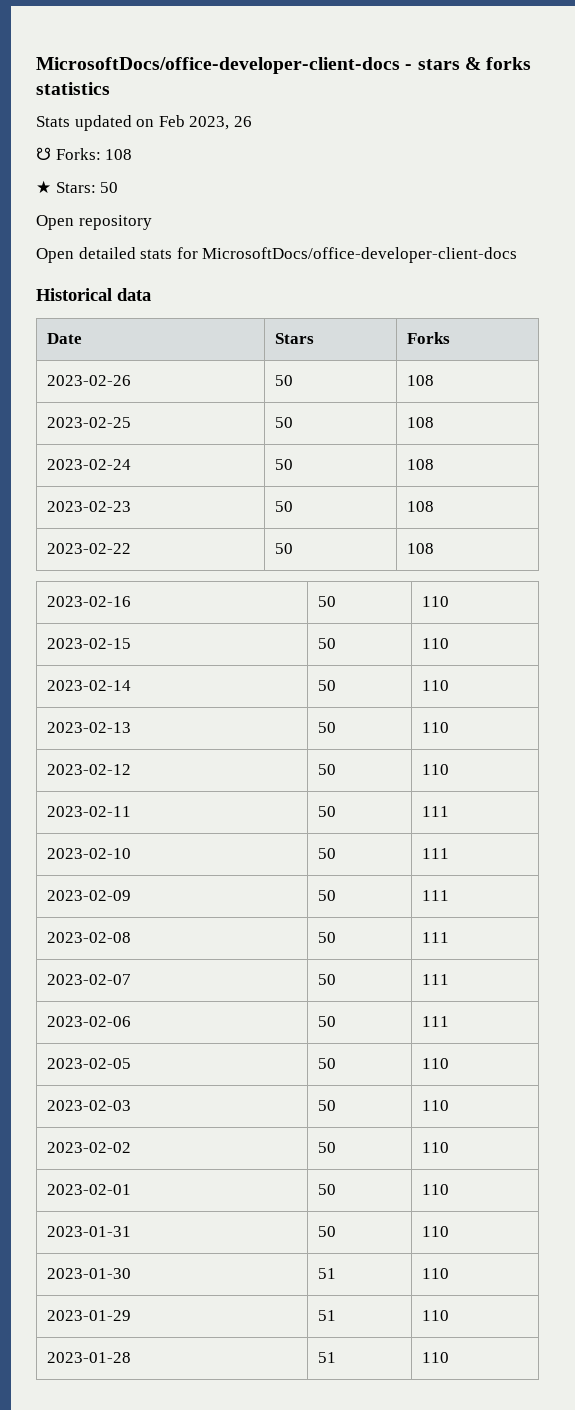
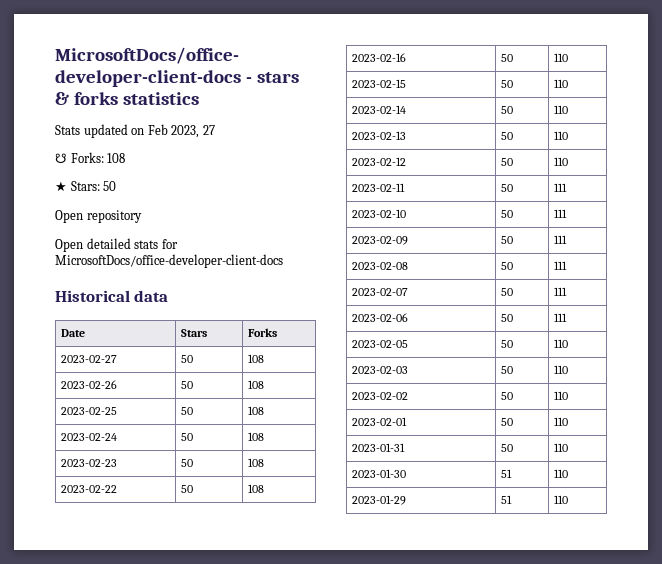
- Stats updated on Feb 2023, 26
+ Stats updated on Feb 2023, 27
+ 2023-02-27 | 50 | 108
- 2023-01-28 | 51 | 110

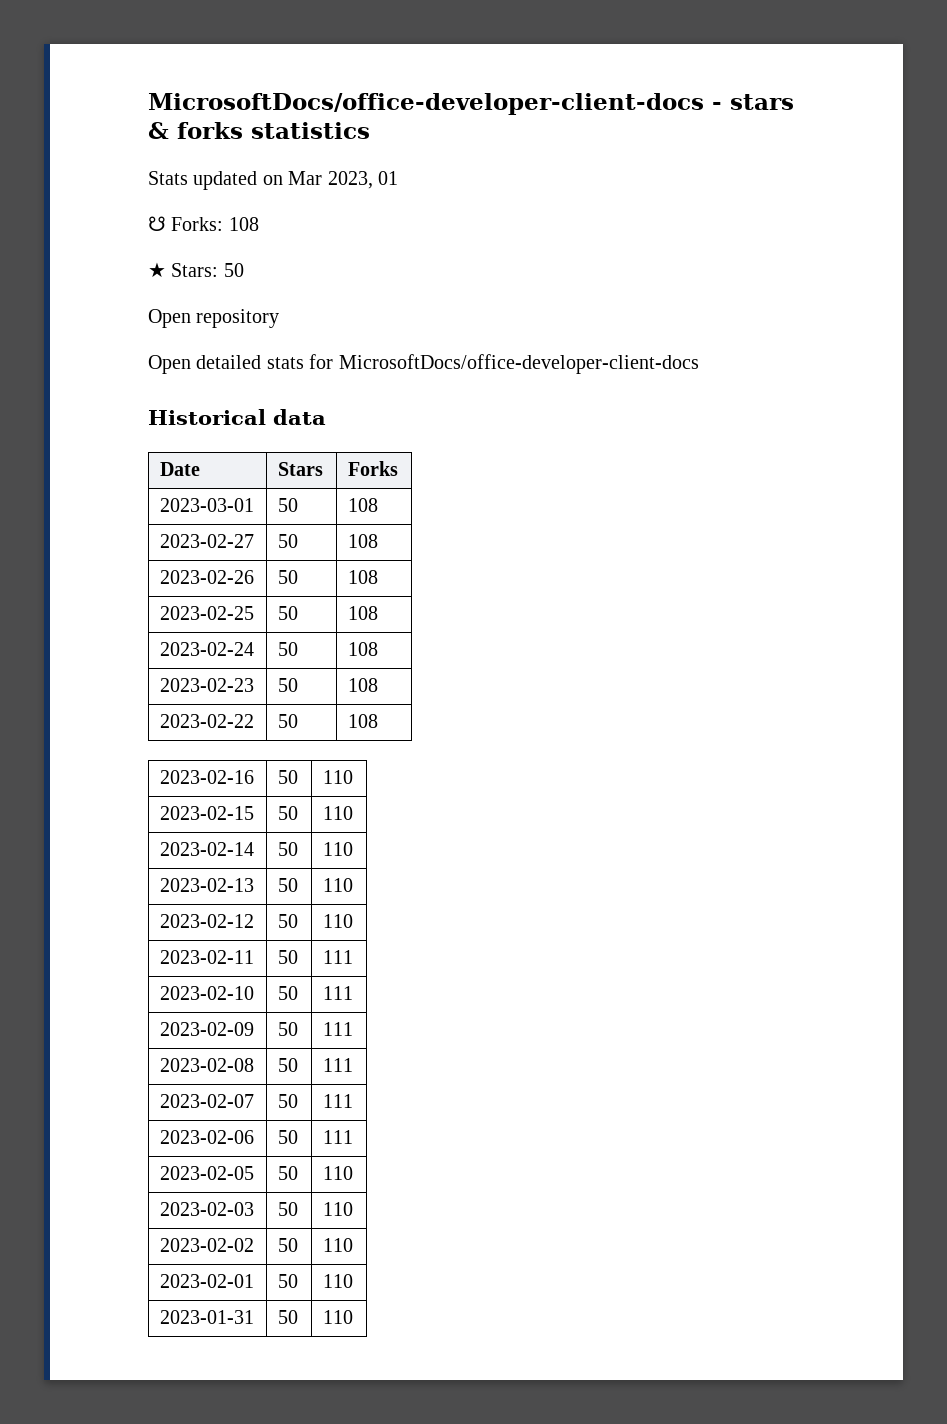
- Stats updated on Feb 2023, 27
+ Stats updated on Mar 2023, 01
+ 2023-03-01 | 50 | 108
- 2023-01-30 | 51 | 110
- 2023-01-29 | 51 | 110

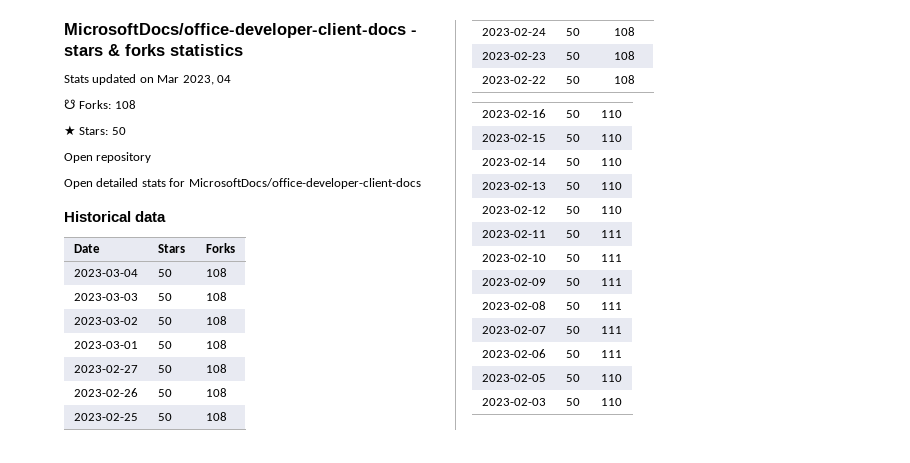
- Stats updated on Mar 2023, 01
+ Stats updated on Mar 2023, 04
+ 2023-03-04 | 50 | 108
+ 2023-03-03 | 50 | 108
+ 2023-03-02 | 50 | 108
- 2023-02-02 | 50 | 110
- 2023-02-01 | 50 | 110
- 2023-01-31 | 50 | 110

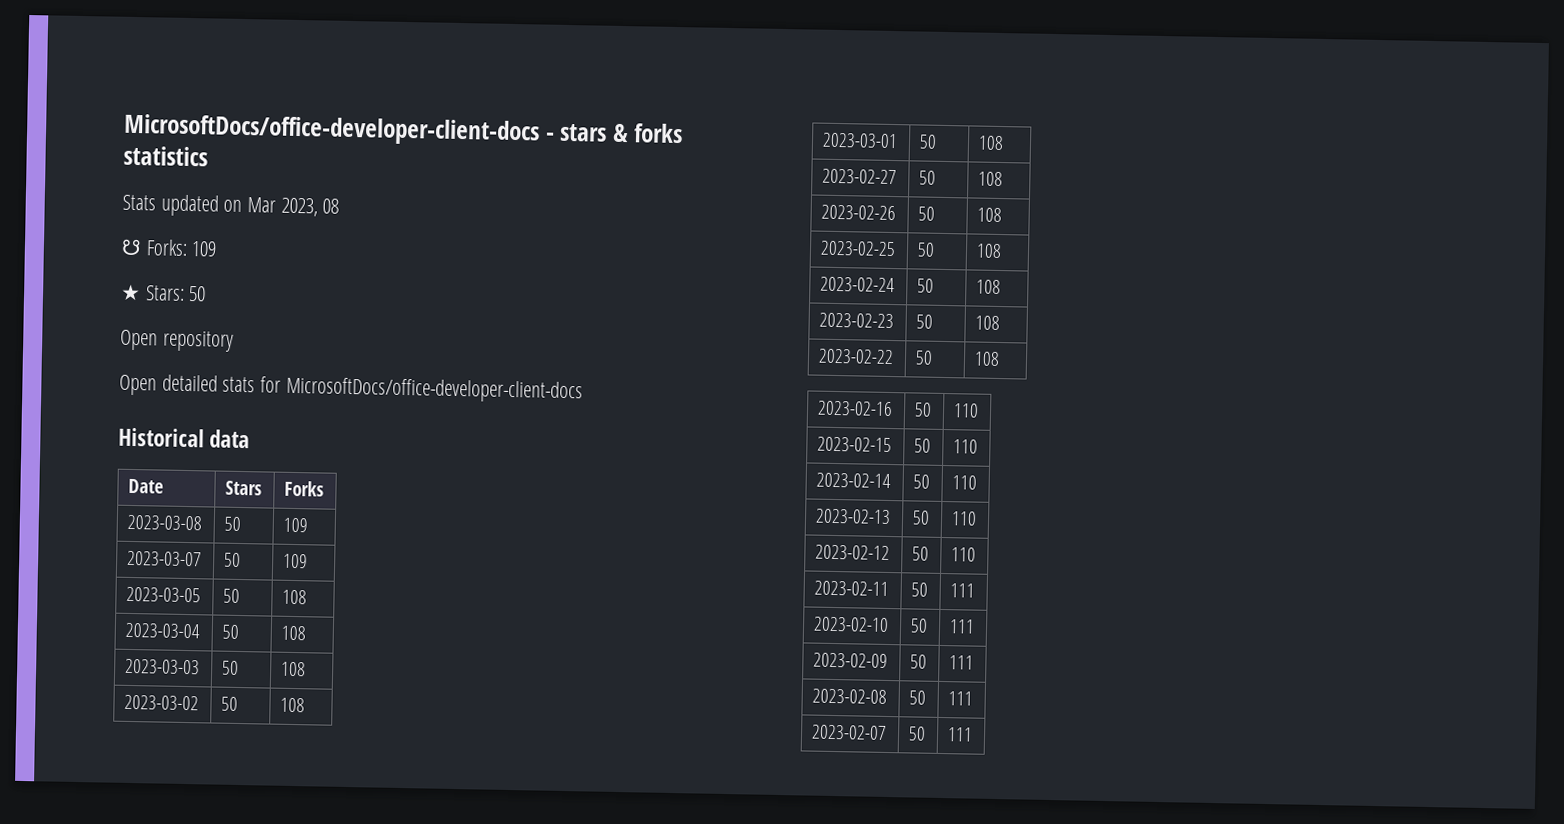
- Stats updated on Mar 2023, 04
+ Stats updated on Mar 2023, 08
- ☋ Forks: 108
+ ☋ Forks: 109
+ 2023-03-08 | 50 | 109
+ 2023-03-07 | 50 | 109
+ 2023-03-05 | 50 | 108
- 2023-02-06 | 50 | 111
- 2023-02-05 | 50 | 110
- 2023-02-03 | 50 | 110

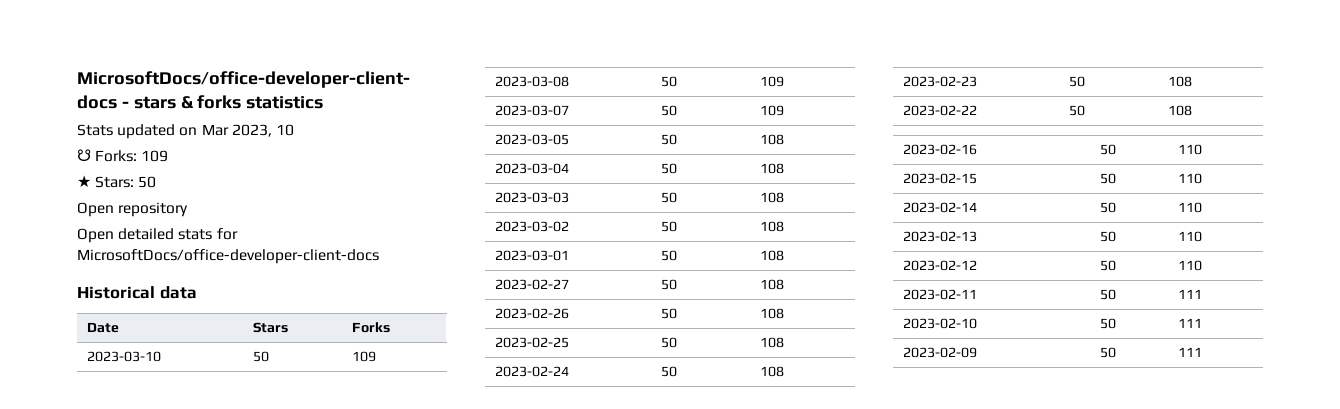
- Stats updated on Mar 2023, 08
+ Stats updated on Mar 2023, 10
+ 2023-03-10 | 50 | 109
- 2023-02-08 | 50 | 111
- 2023-02-07 | 50 | 111

